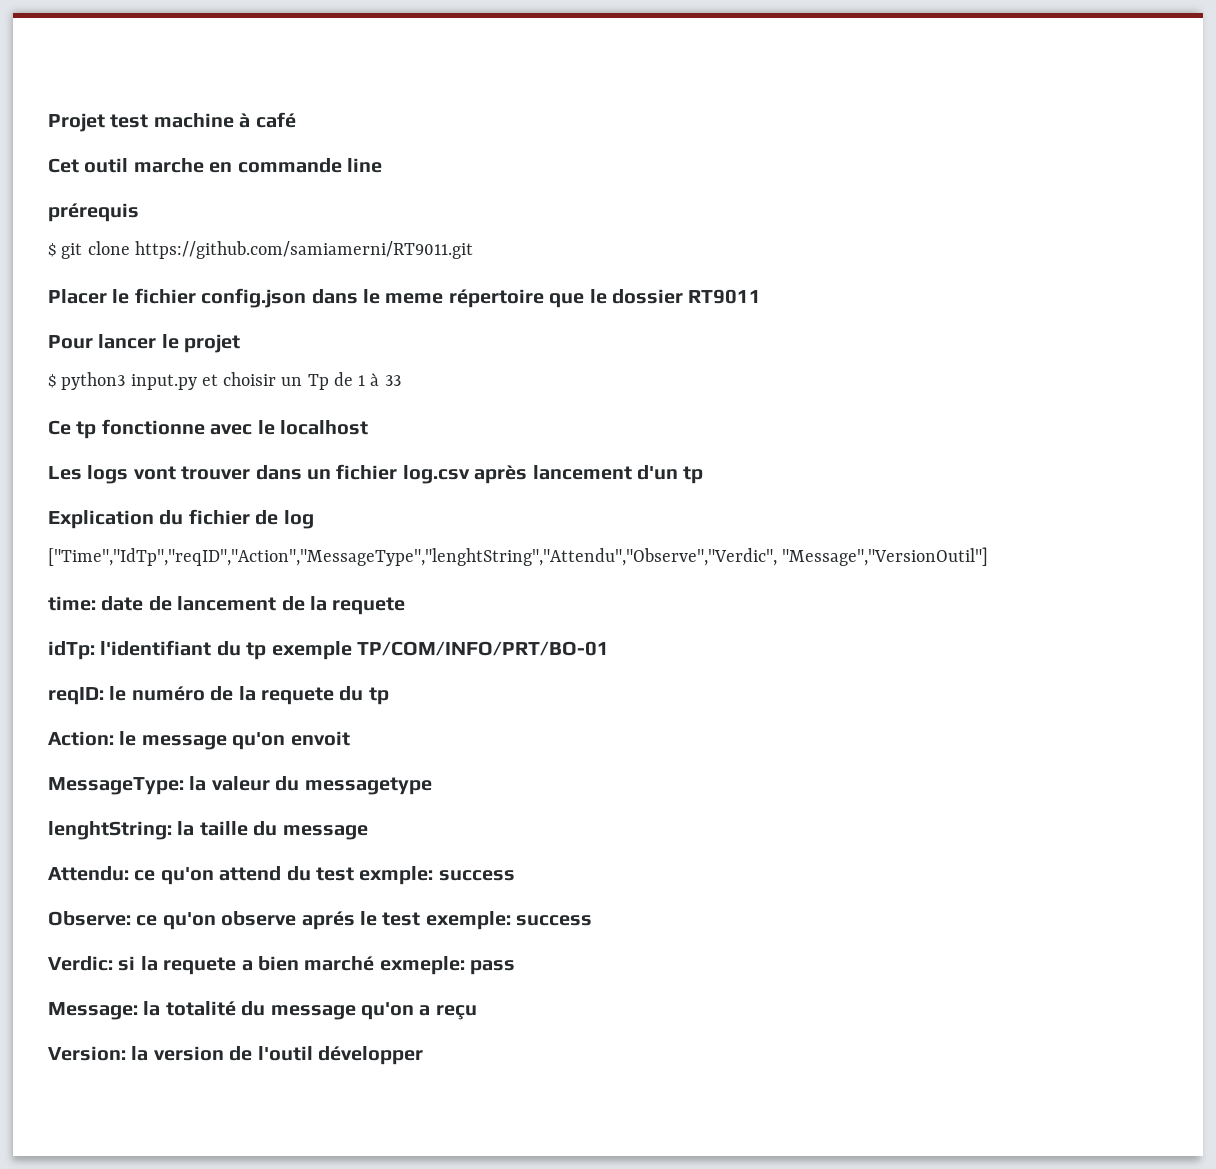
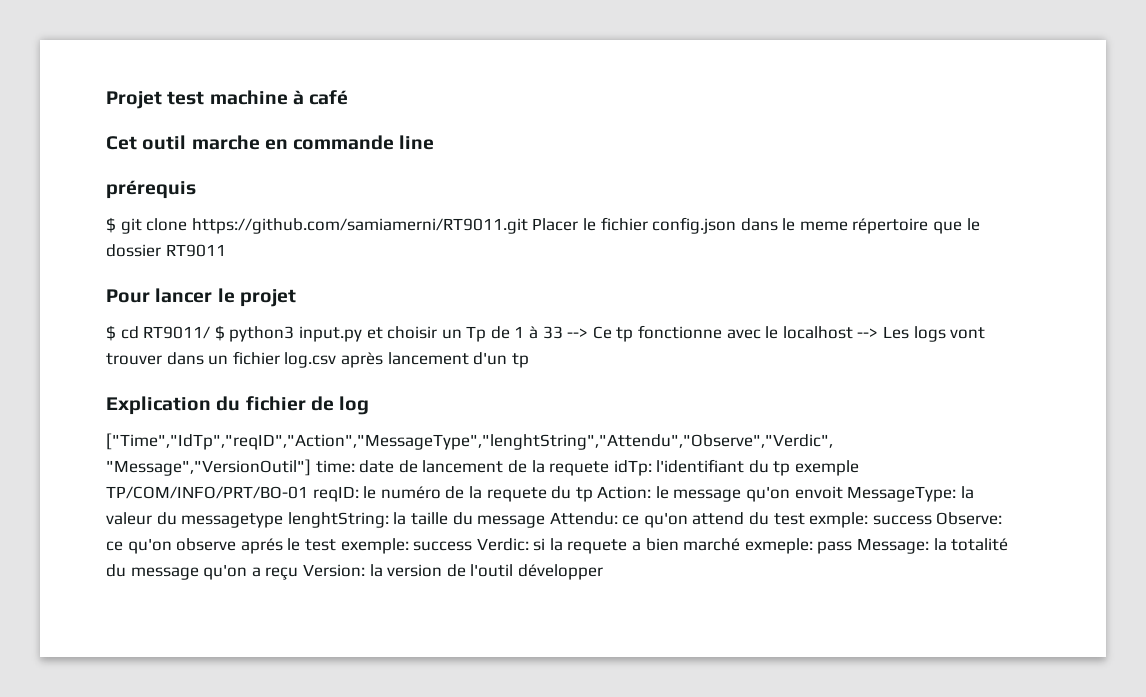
- $ git clone https://github.com/samiamerni/RT9011.git
- Placer le fichier config.json dans le meme répertoire que le dossier RT9011
+ $ git clone https://github.com/samiamerni/RT9011.git Placer le fichier config.json dans le meme répertoire que le dossier RT9011
- $ python3 input.py et choisir un Tp de 1 à 33
- Ce tp fonctionne avec le localhost
- Les logs vont trouver dans un fichier log.csv après lancement d'un tp
+ $ cd RT9011/ $ python3 input.py et choisir un Tp de 1 à 33 --> Ce tp fonctionne avec le localhost --> Les logs vont trouver dans un fichier log.csv après lancement d'un tp
- ["Time","IdTp","reqID","Action","MessageType","lenghtString","Attendu","Observe","Verdic", "Message","VersionOutil"]
- time:
+ ["Time","IdTp","reqID","Action","MessageType","lenghtString","Attendu","Observe","Verdic", "Message","VersionOutil"] time:
- date de lancement de la requete
- idTp:
+ date de lancement de la requete idTp:
- l'identifiant du tp exemple TP/COM/INFO/PRT/BO-01
- reqID:
+ l'identifiant du tp exemple TP/COM/INFO/PRT/BO-01 reqID:
- le numéro de la requete du tp
- Action:
+ le numéro de la requete du tp Action:
- le message qu'on envoit
- MessageType:
+ le message qu'on envoit MessageType:
- la valeur du messagetype
- lenghtString:
+ la valeur du messagetype lenghtString:
- la taille du message
- Attendu:
+ la taille du message Attendu:
- ce qu'on attend du test exmple: success
- Observe:
+ ce qu'on attend du test exmple: success Observe:
- ce qu'on observe aprés le test exemple: success
- Verdic:
+ ce qu'on observe aprés le test exemple: success Verdic:
- pass
- Message:
+ pass Message:
- la totalité du message qu'on a reçu
- Version:
+ la totalité du message qu'on a reçu Version:

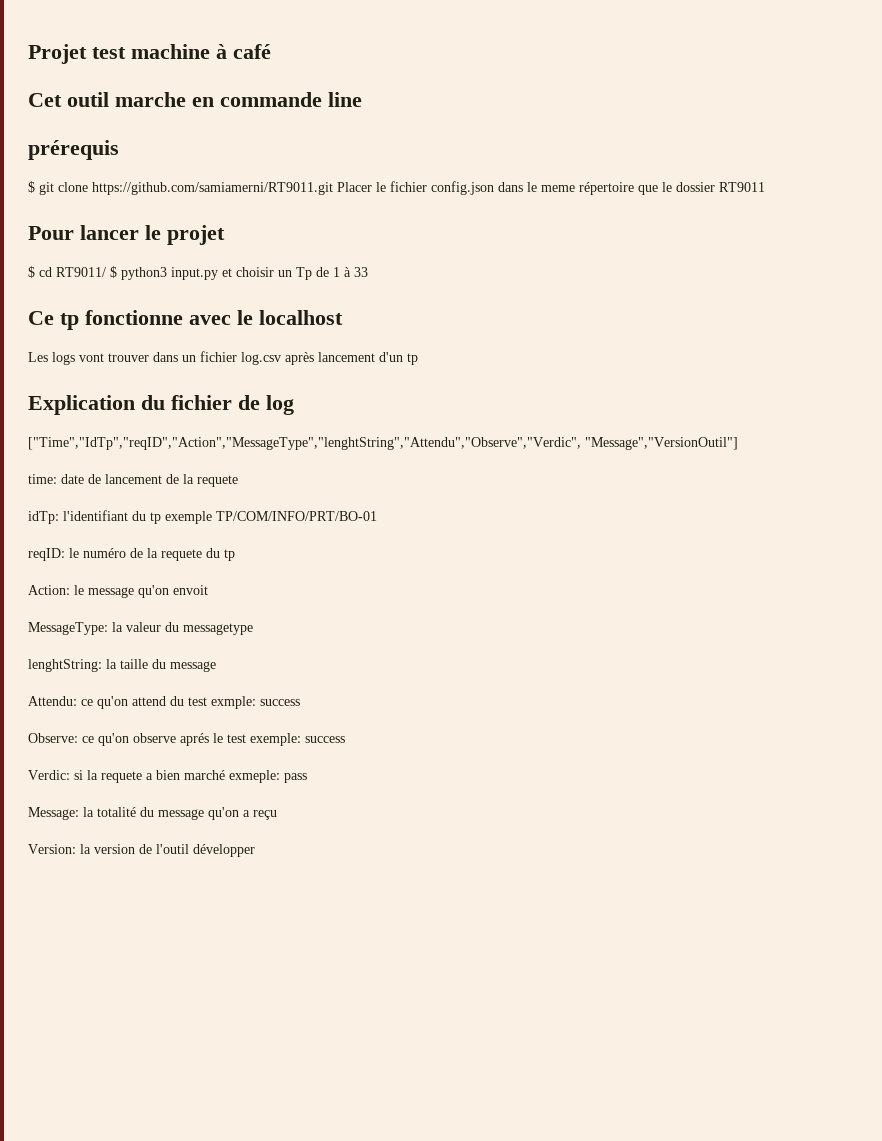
- $ cd RT9011/ $ python3 input.py et choisir un Tp de 1 à 33 --> Ce tp fonctionne avec le localhost --> Les logs vont trouver dans un fichier log.csv après lancement d'un tp
+ $ cd RT9011/ $ python3 input.py et choisir un Tp de 1 à 33
+ Ce tp fonctionne avec le localhost
+ Les logs vont trouver dans un fichier log.csv après lancement d'un tp
- ["Time","IdTp","reqID","Action","MessageType","lenghtString","Attendu","Observe","Verdic", "Message","VersionOutil"] time:
+ ["Time","IdTp","reqID","Action","MessageType","lenghtString","Attendu","Observe","Verdic", "Message","VersionOutil"]
+ time:
- date de lancement de la requete idTp:
+ date de lancement de la requete
+ idTp:
- l'identifiant du tp exemple TP/COM/INFO/PRT/BO-01 reqID:
+ l'identifiant du tp exemple TP/COM/INFO/PRT/BO-01
+ reqID:
- le numéro de la requete du tp Action:
+ le numéro de la requete du tp
+ Action:
- le message qu'on envoit MessageType:
+ le message qu'on envoit
+ MessageType:
- la valeur du messagetype lenghtString:
+ la valeur du messagetype
+ lenghtString:
- la taille du message Attendu:
+ la taille du message
+ Attendu:
- ce qu'on attend du test exmple: success Observe:
+ ce qu'on attend du test exmple: success
+ Observe:
- ce qu'on observe aprés le test exemple: success Verdic:
+ ce qu'on observe aprés le test exemple: success
+ Verdic:
- pass Message:
+ pass
+ Message:
- la totalité du message qu'on a reçu Version:
+ la totalité du message qu'on a reçu
+ Version:

